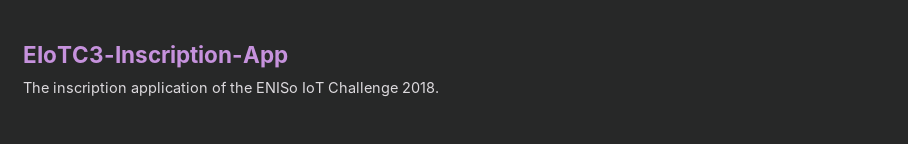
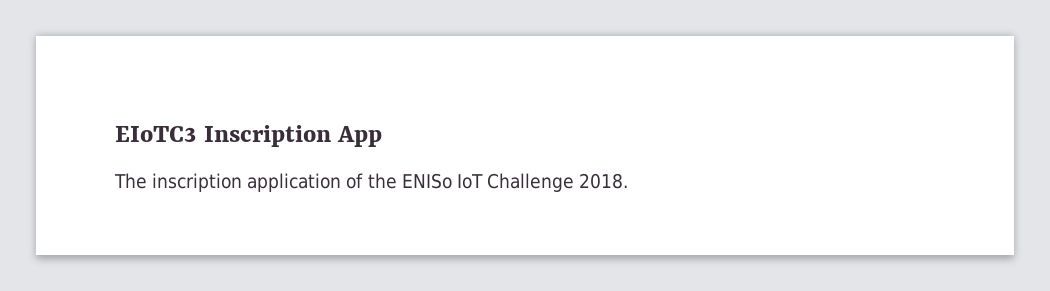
- EIoTC3-Inscription-App
+ EIoTC3 Inscription App

